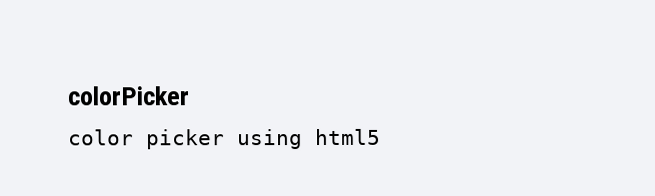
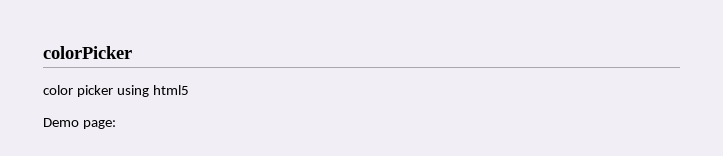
+ Demo page:

